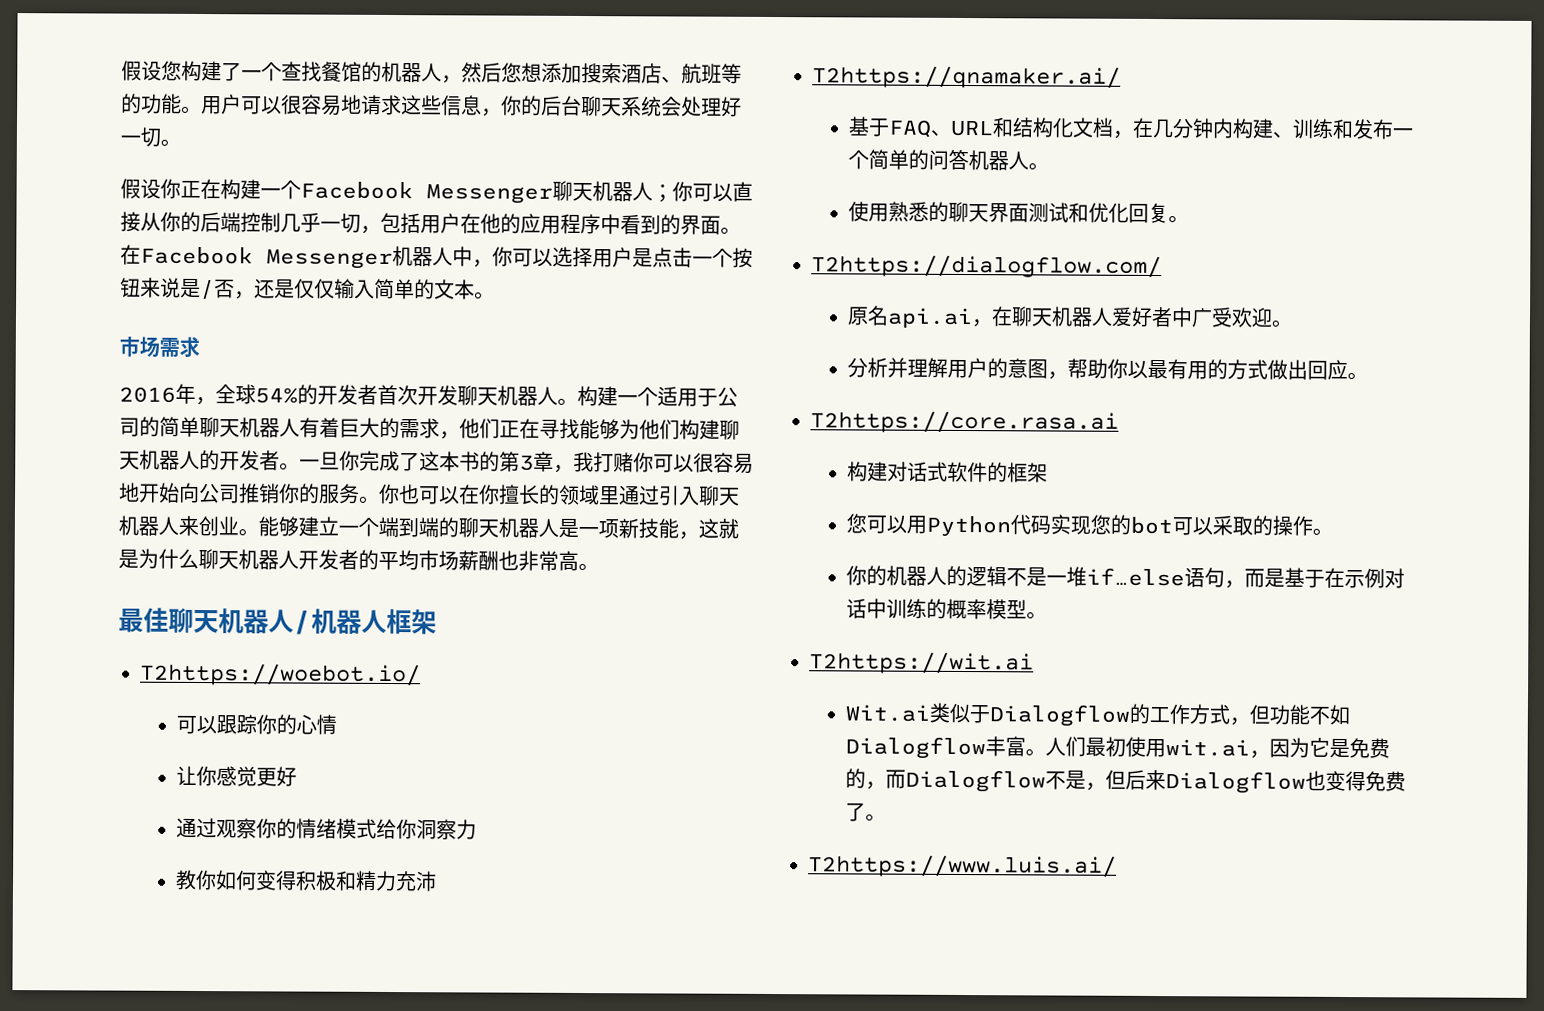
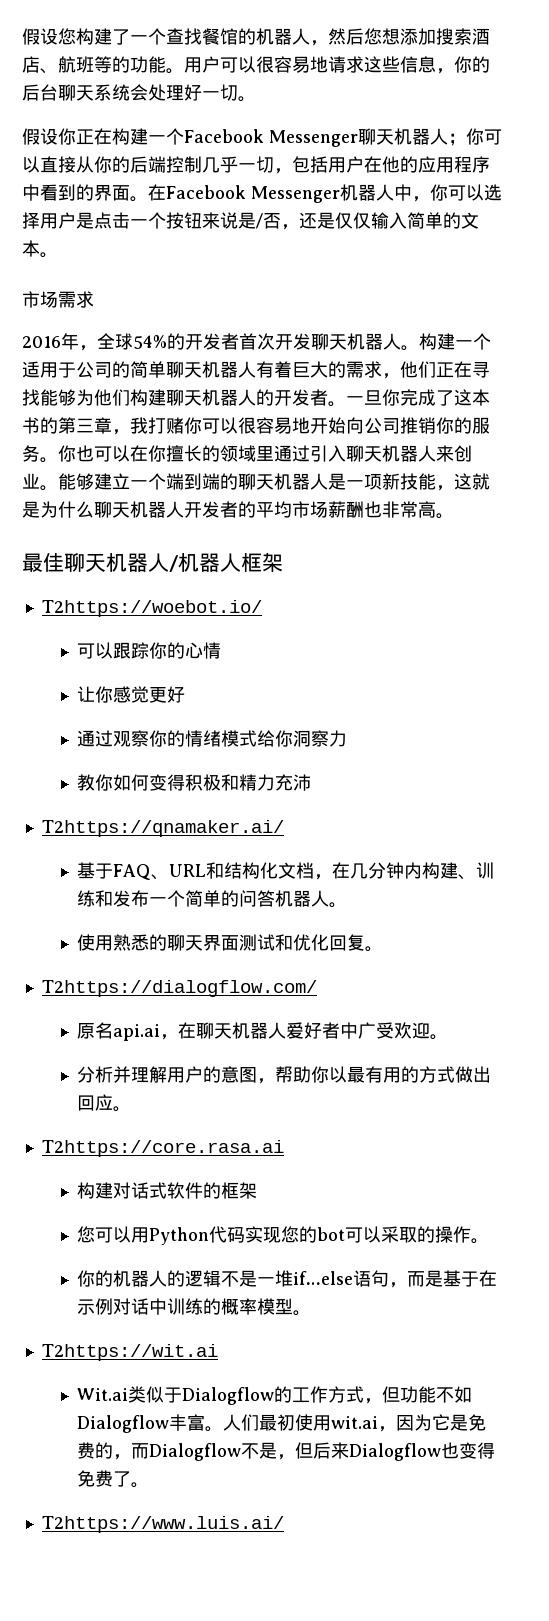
- 一旦你完成了这本书的第3章，我打赌你可以很容易地开始向公司推销你的服务。
+ 一旦你完成了这本书的第三章，我打赌你可以很容易地开始向公司推销你的服务。

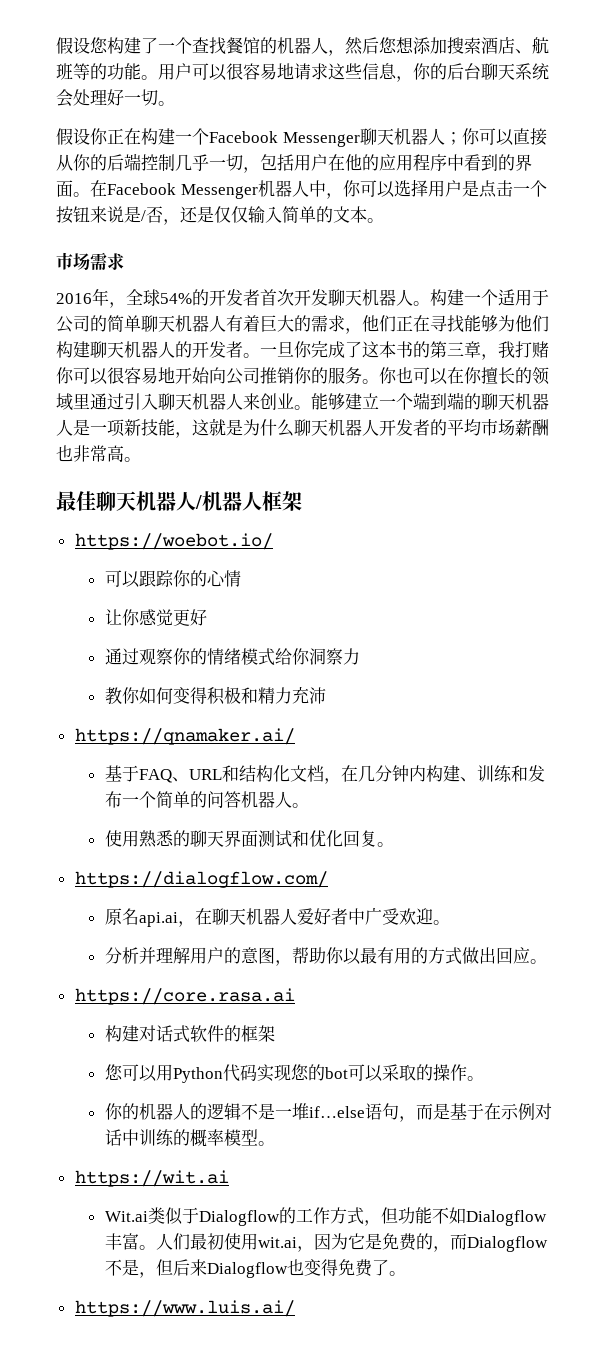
- T2https://woebot.io/
+ https://woebot.io/
- T2https://qnamaker.ai/
+ https://qnamaker.ai/
- T2https://dialogflow.com/
+ https://dialogflow.com/
- T2https://core.rasa.ai
+ https://core.rasa.ai
- T2https://wit.ai
+ https://wit.ai
- T2https://www.luis.ai/
+ https://www.luis.ai/

